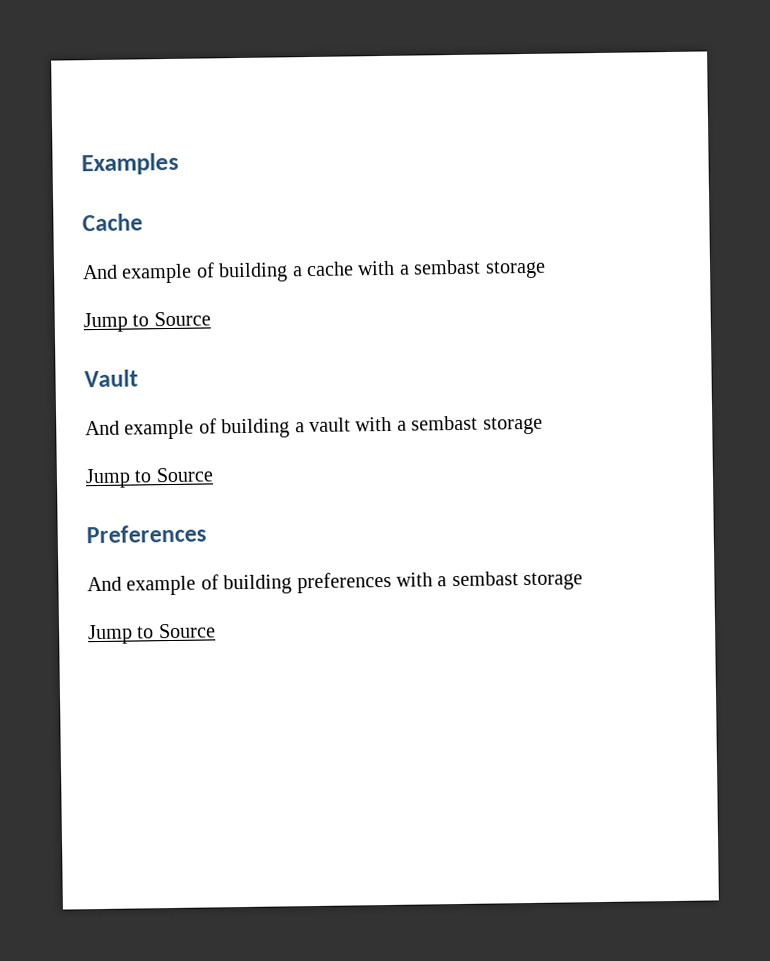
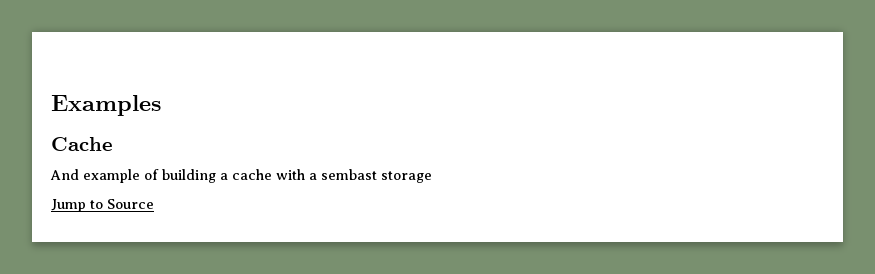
- Vault
- And example of building a vault with a sembast storage
- Jump to Source
- Preferences
- And example of building preferences with a sembast storage
- Jump to Source

